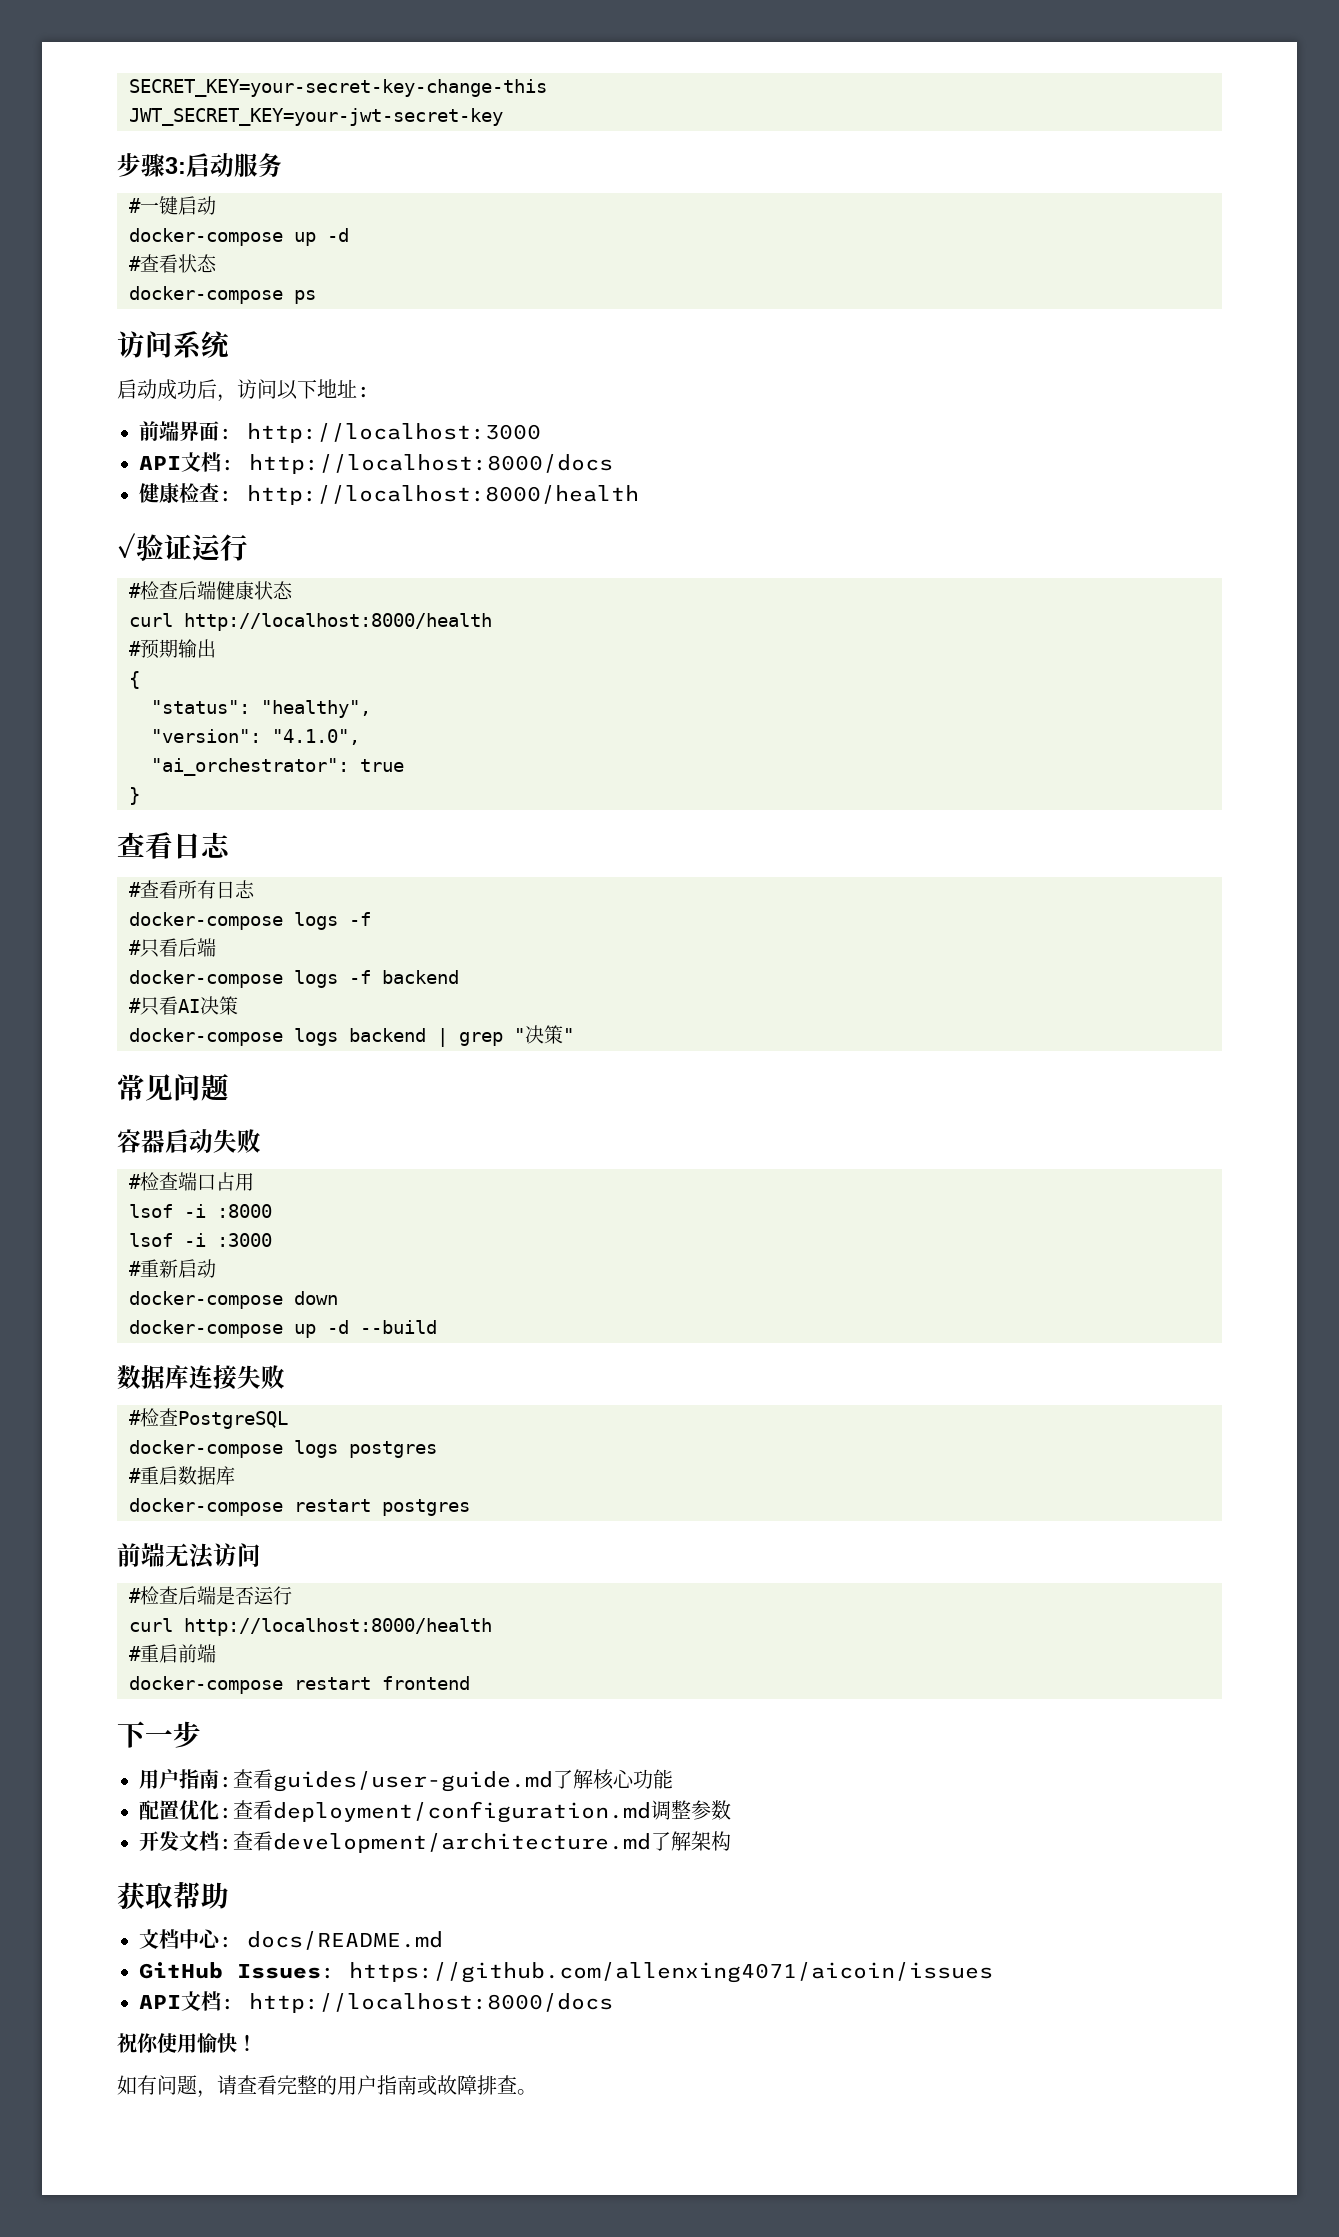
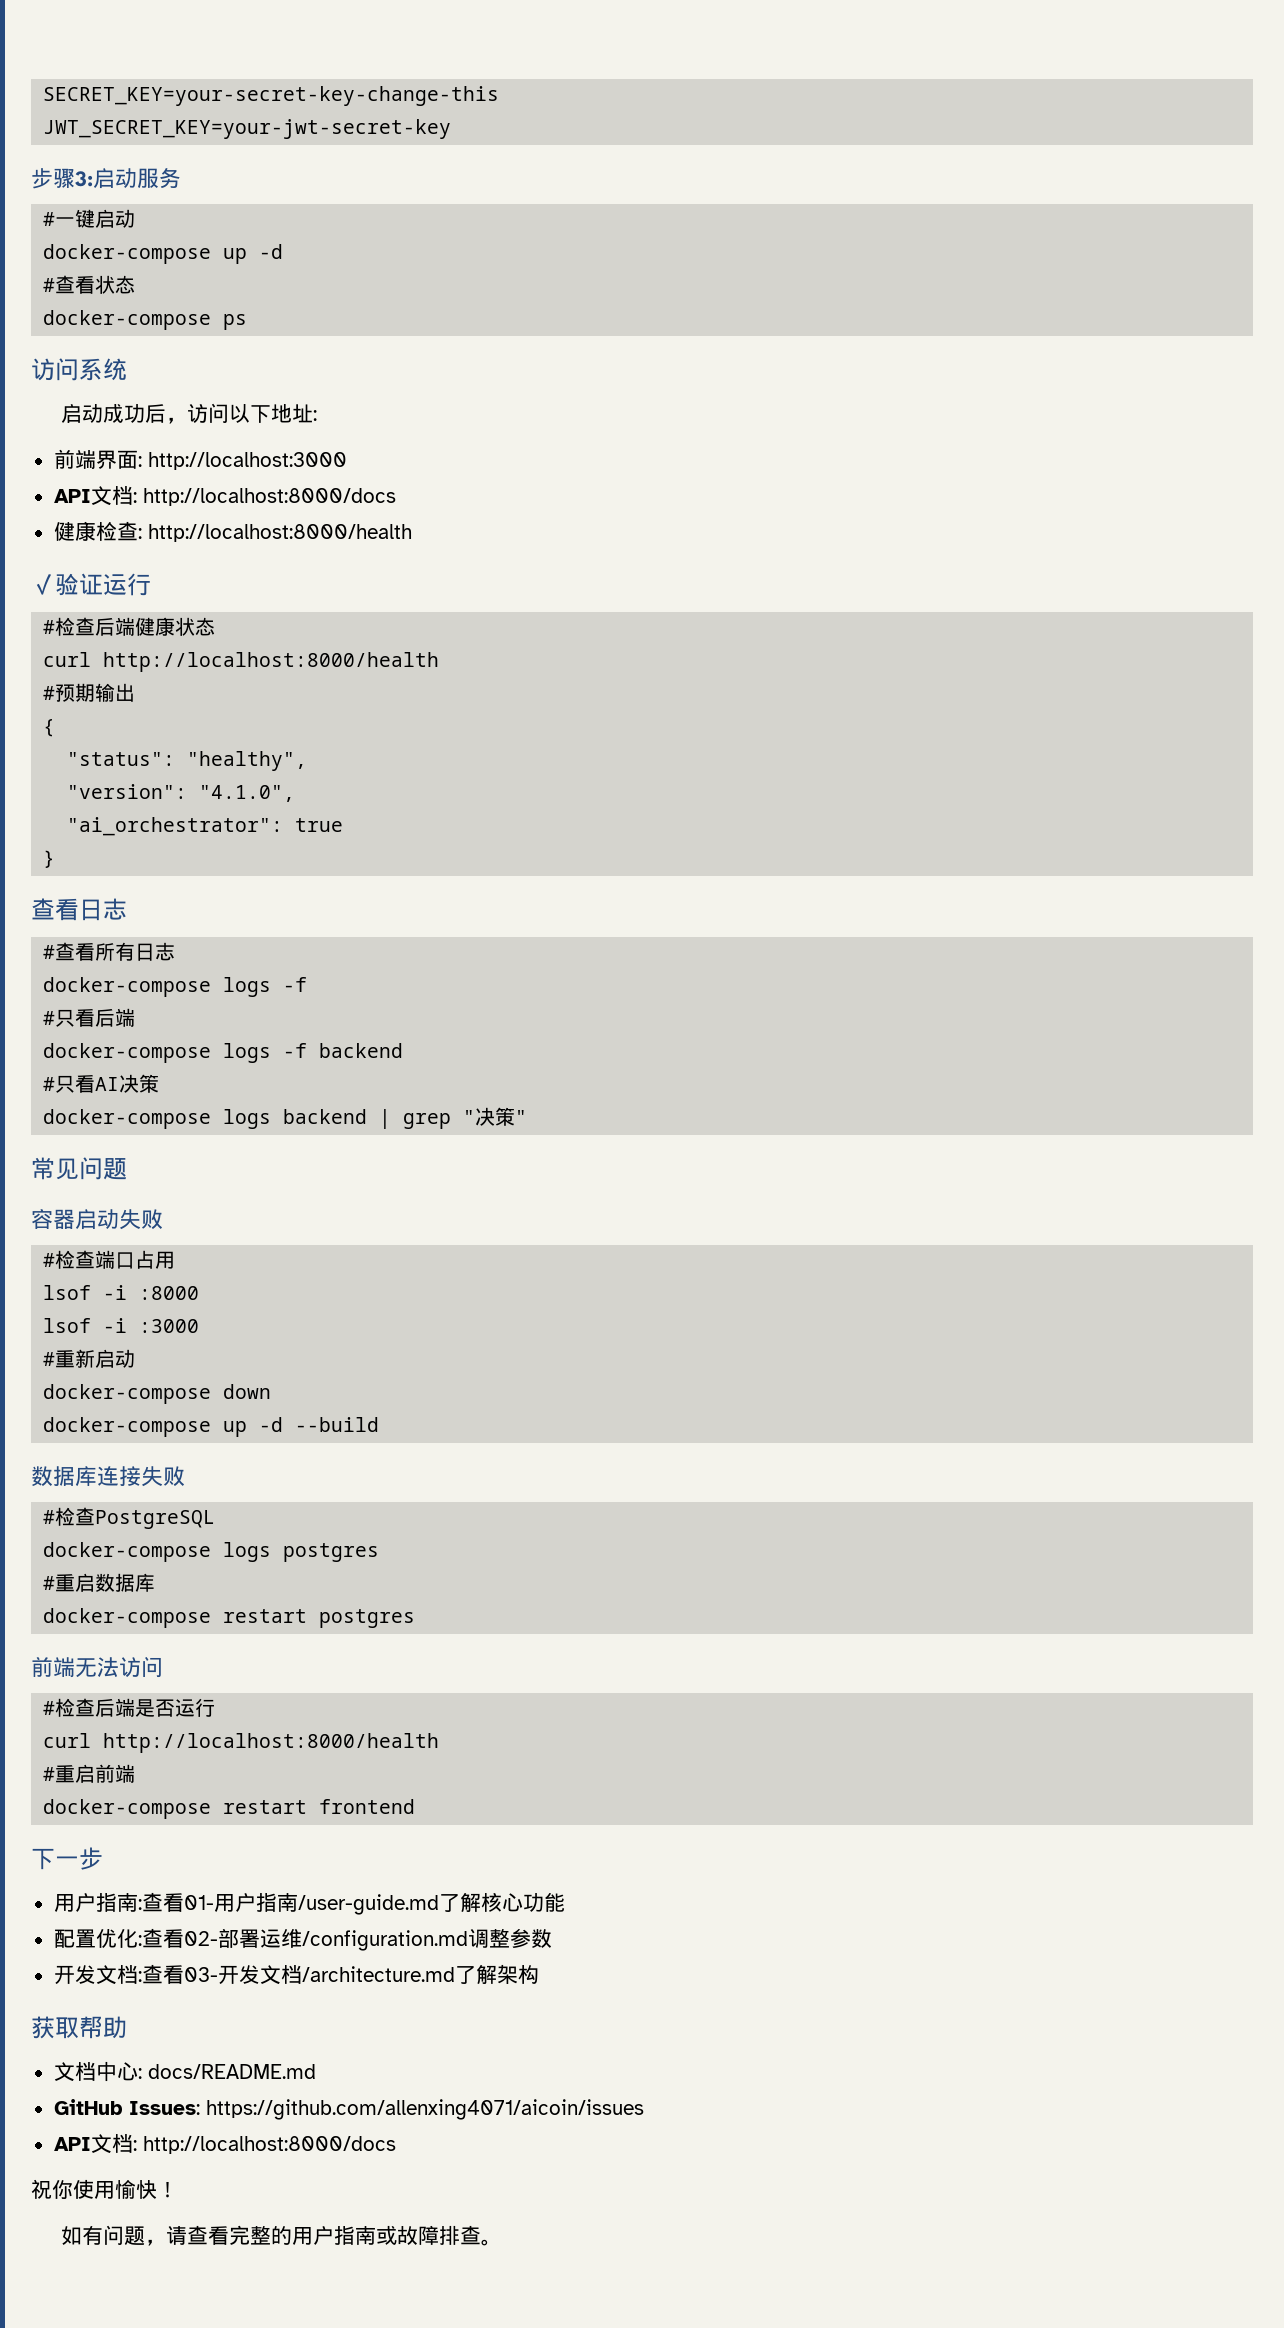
- 用户指南:查看guides/user-guide.md了解核心功能
+ 用户指南:查看01-用户指南/user-guide.md了解核心功能
- 配置优化:查看deployment/configuration.md调整参数
+ 配置优化:查看02-部署运维/configuration.md调整参数
- 开发文档:查看development/architecture.md了解架构
+ 开发文档:查看03-开发文档/architecture.md了解架构

